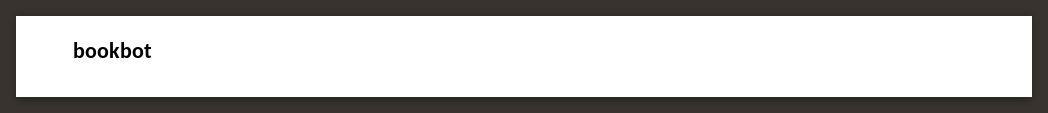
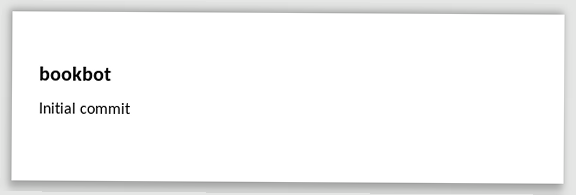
+ Initial commit

